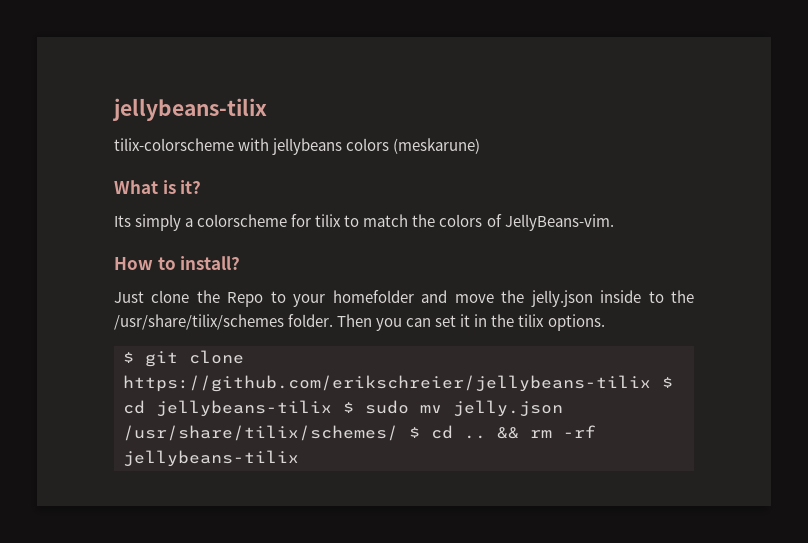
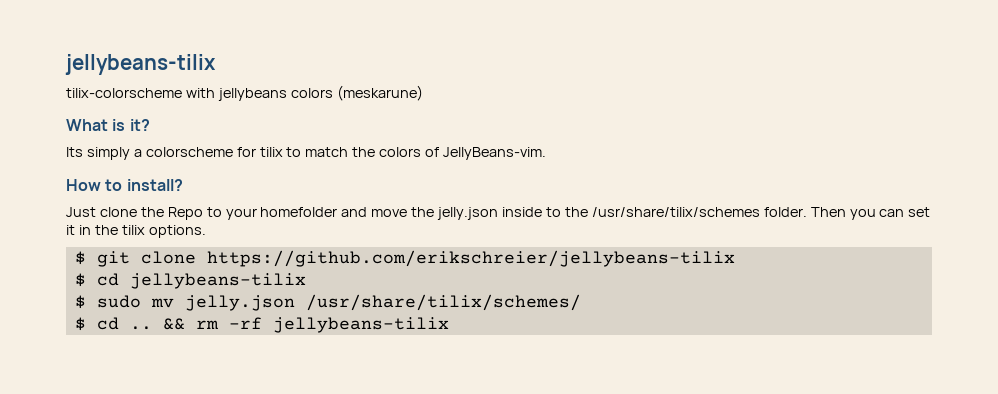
- $ git clone https://github.com/erikschreier/jellybeans-tilix $ cd jellybeans-tilix $ sudo mv jelly.json /usr/share/tilix/schemes/ $ cd ..
+ $ git clone https://github.com/erikschreier/jellybeans-tilix
+ $ cd jellybeans-tilix
+ $ sudo mv jelly.json /usr/share/tilix/schemes/
+ $ cd ..

